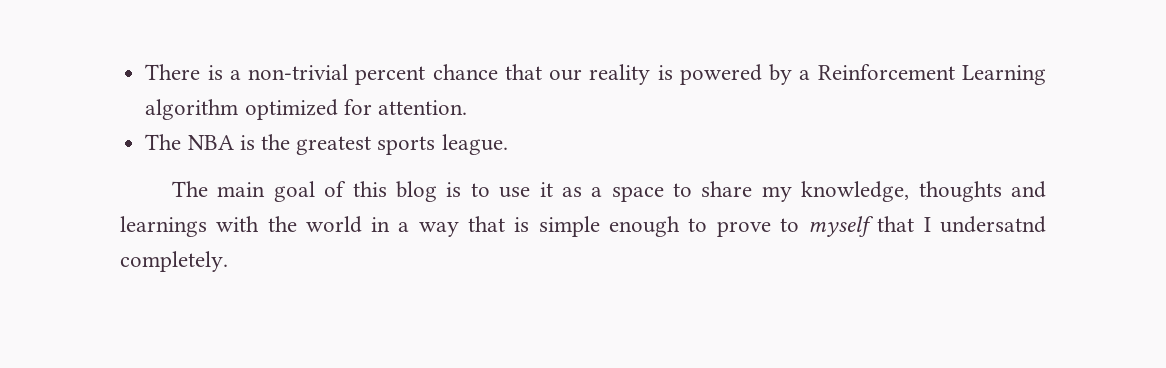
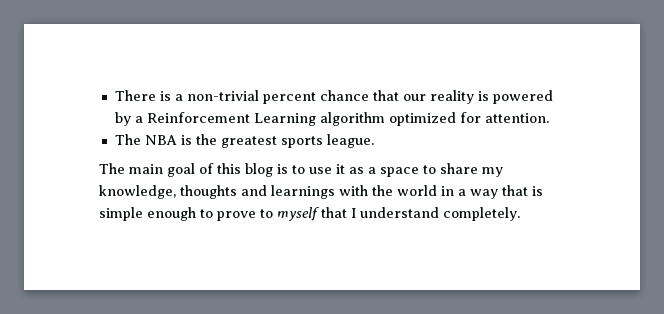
- The main goal of this blog is to use it as a space to share my knowledge, thoughts and learnings with the world in a way that is simple enough to prove to myself that I undersatnd completely.
+ The main goal of this blog is to use it as a space to share my knowledge, thoughts and learnings with the world in a way that is simple enough to prove to myself that I understand completely.

